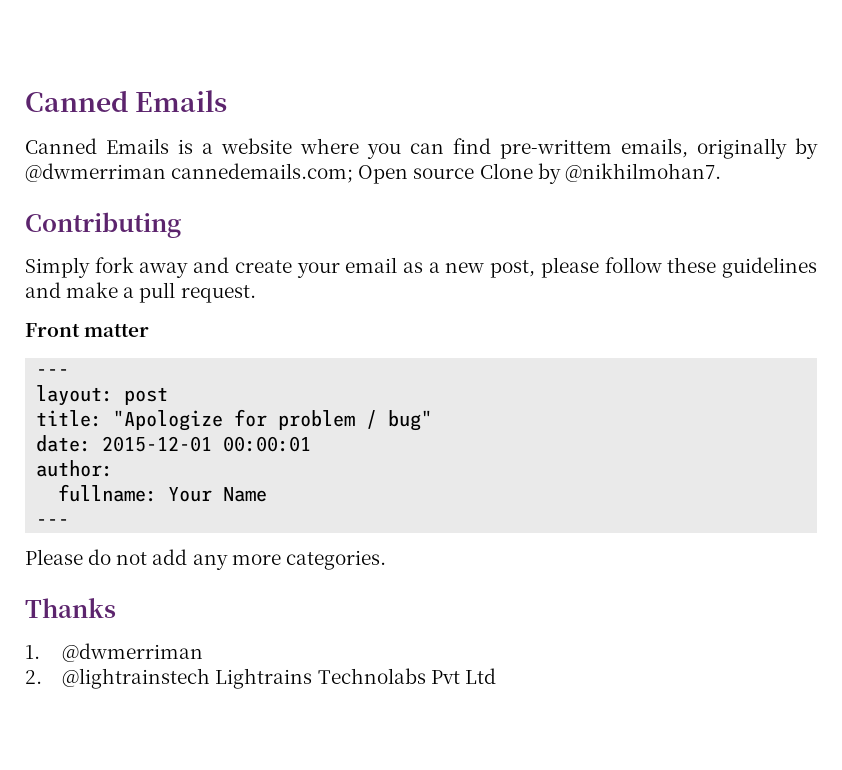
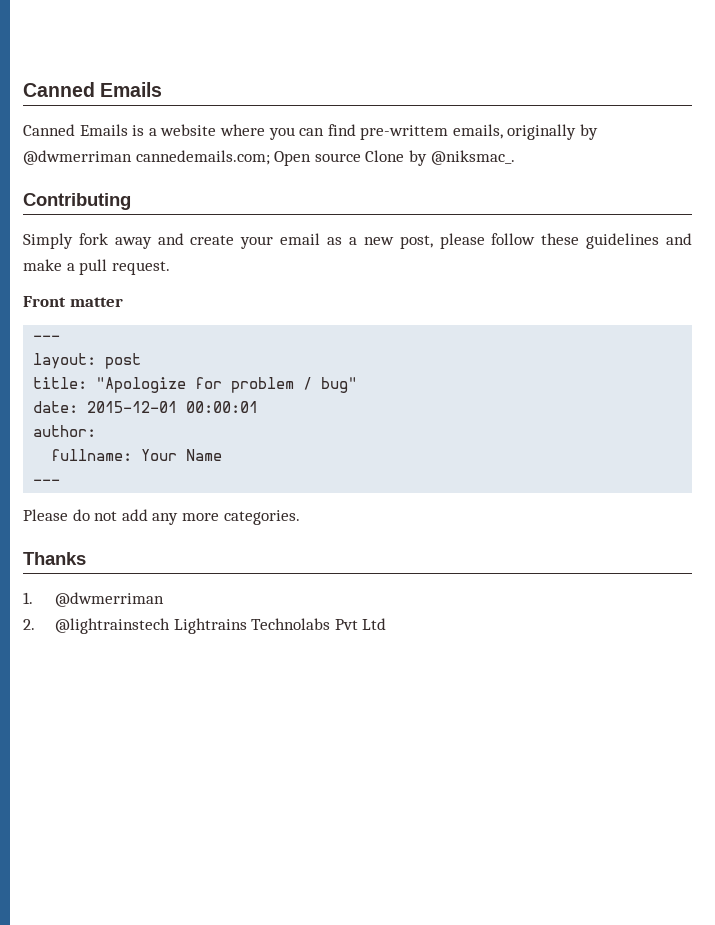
- Canned Emails is a website where you can find pre-writtem emails, originally by @dwmerriman cannedemails.com; Open source Clone by @nikhilmohan7.
+ Canned Emails is a website where you can find pre-writtem emails, originally by @dwmerriman cannedemails.com; Open source Clone by @niksmac_.

